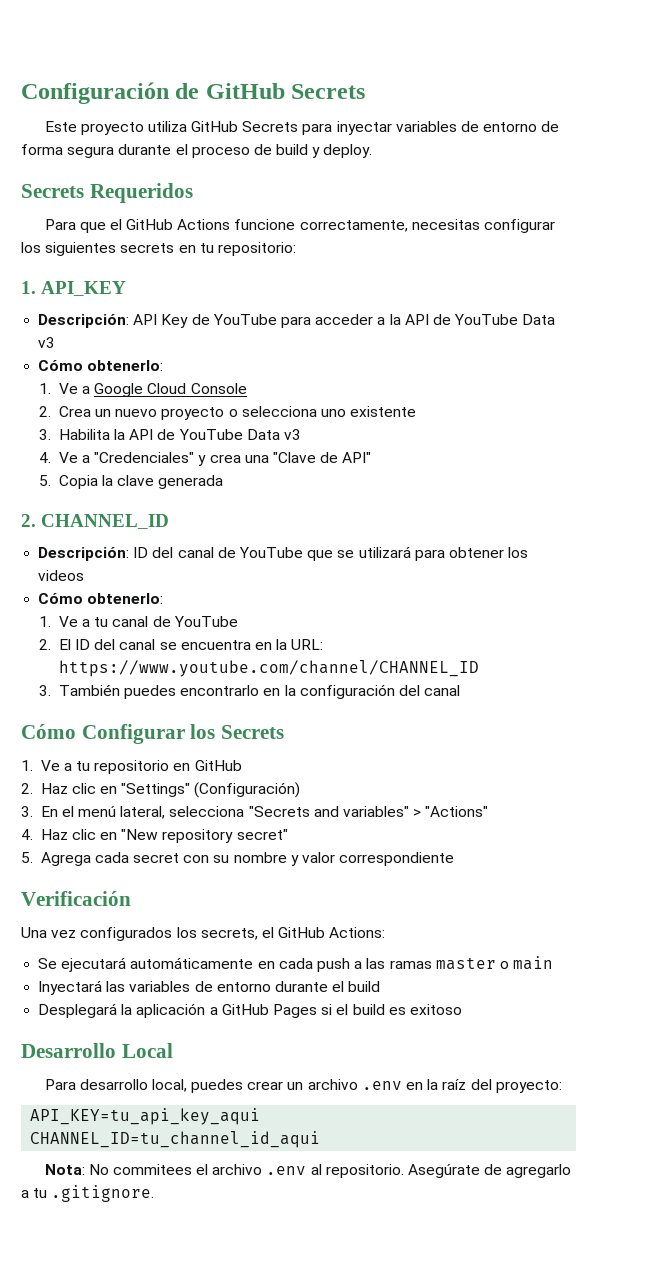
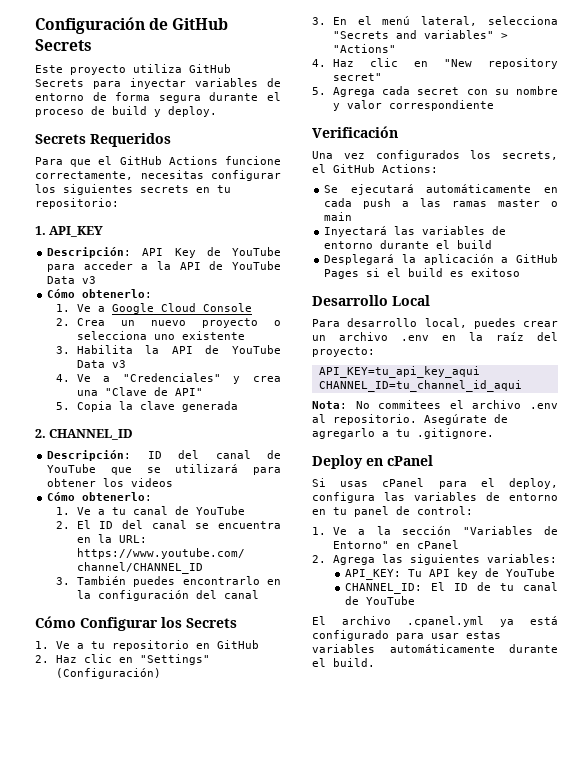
+ Deploy en cPanel
+ Si usas cPanel para el deploy, configura las variables de entorno en tu panel de control:
+ 1. Ve a la sección "Variables de Entorno" en cPanel
+ 2. Agrega las siguientes variables:
+ API_KEY: Tu API key de YouTube
+ CHANNEL_ID: El ID de tu canal de YouTube
+ El archivo .cpanel.yml ya está configurado para usar estas variables automáticamente durante el build.

